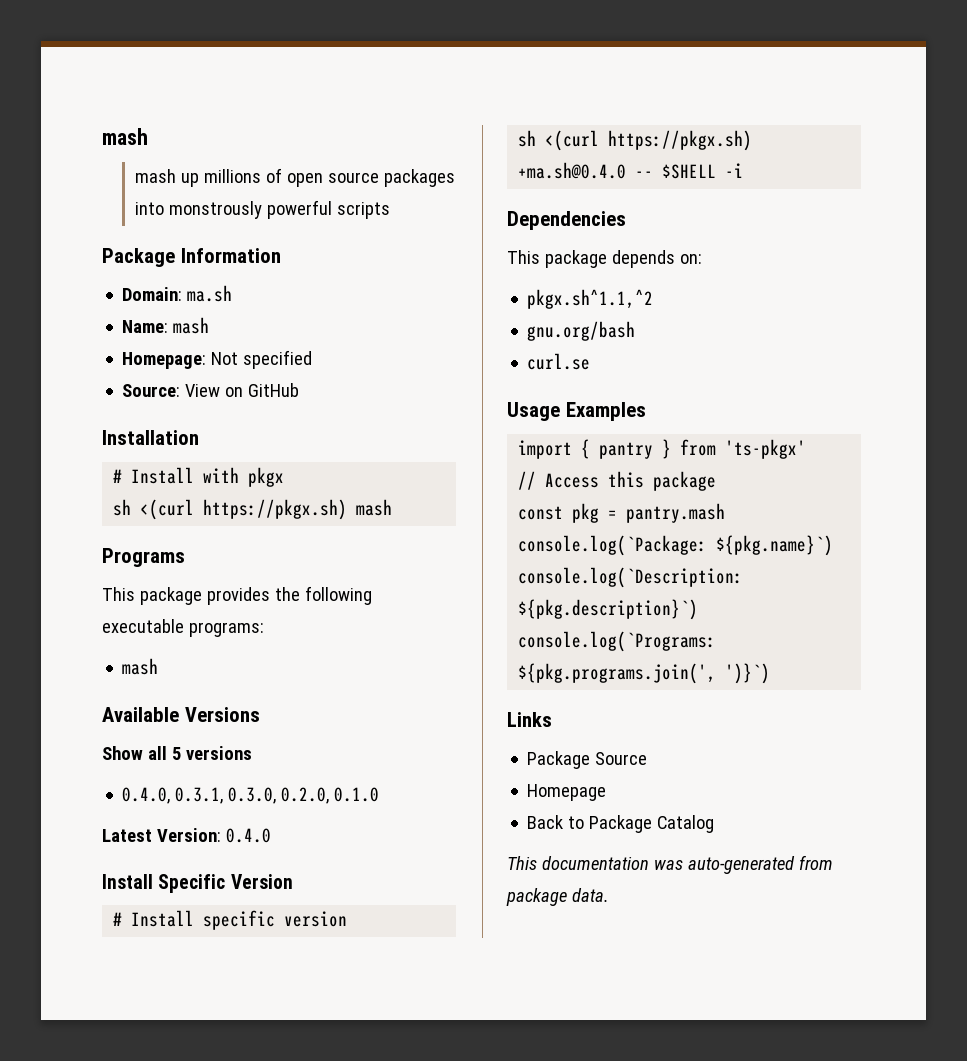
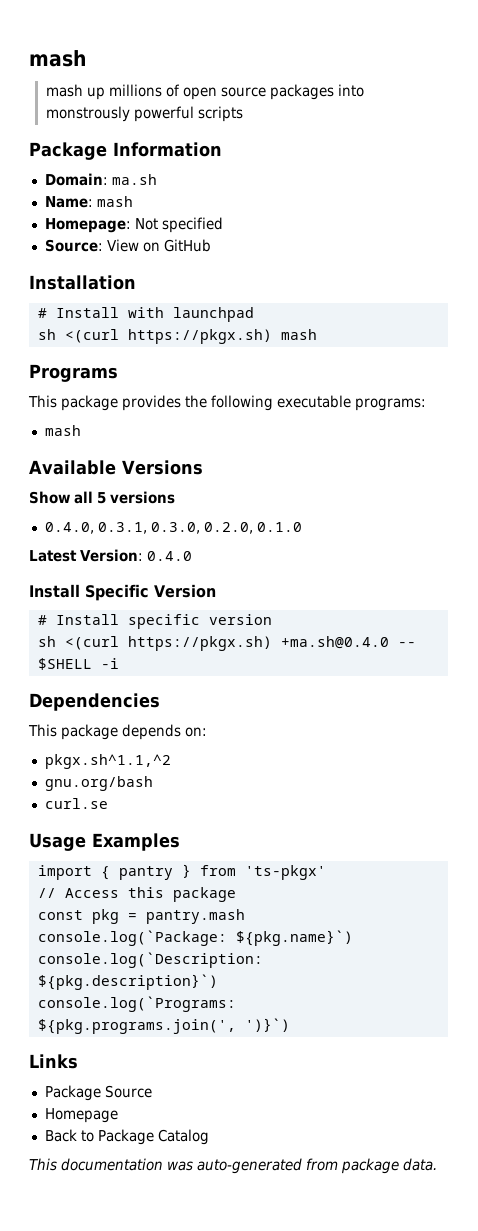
- # Install with pkgx
+ # Install with launchpad

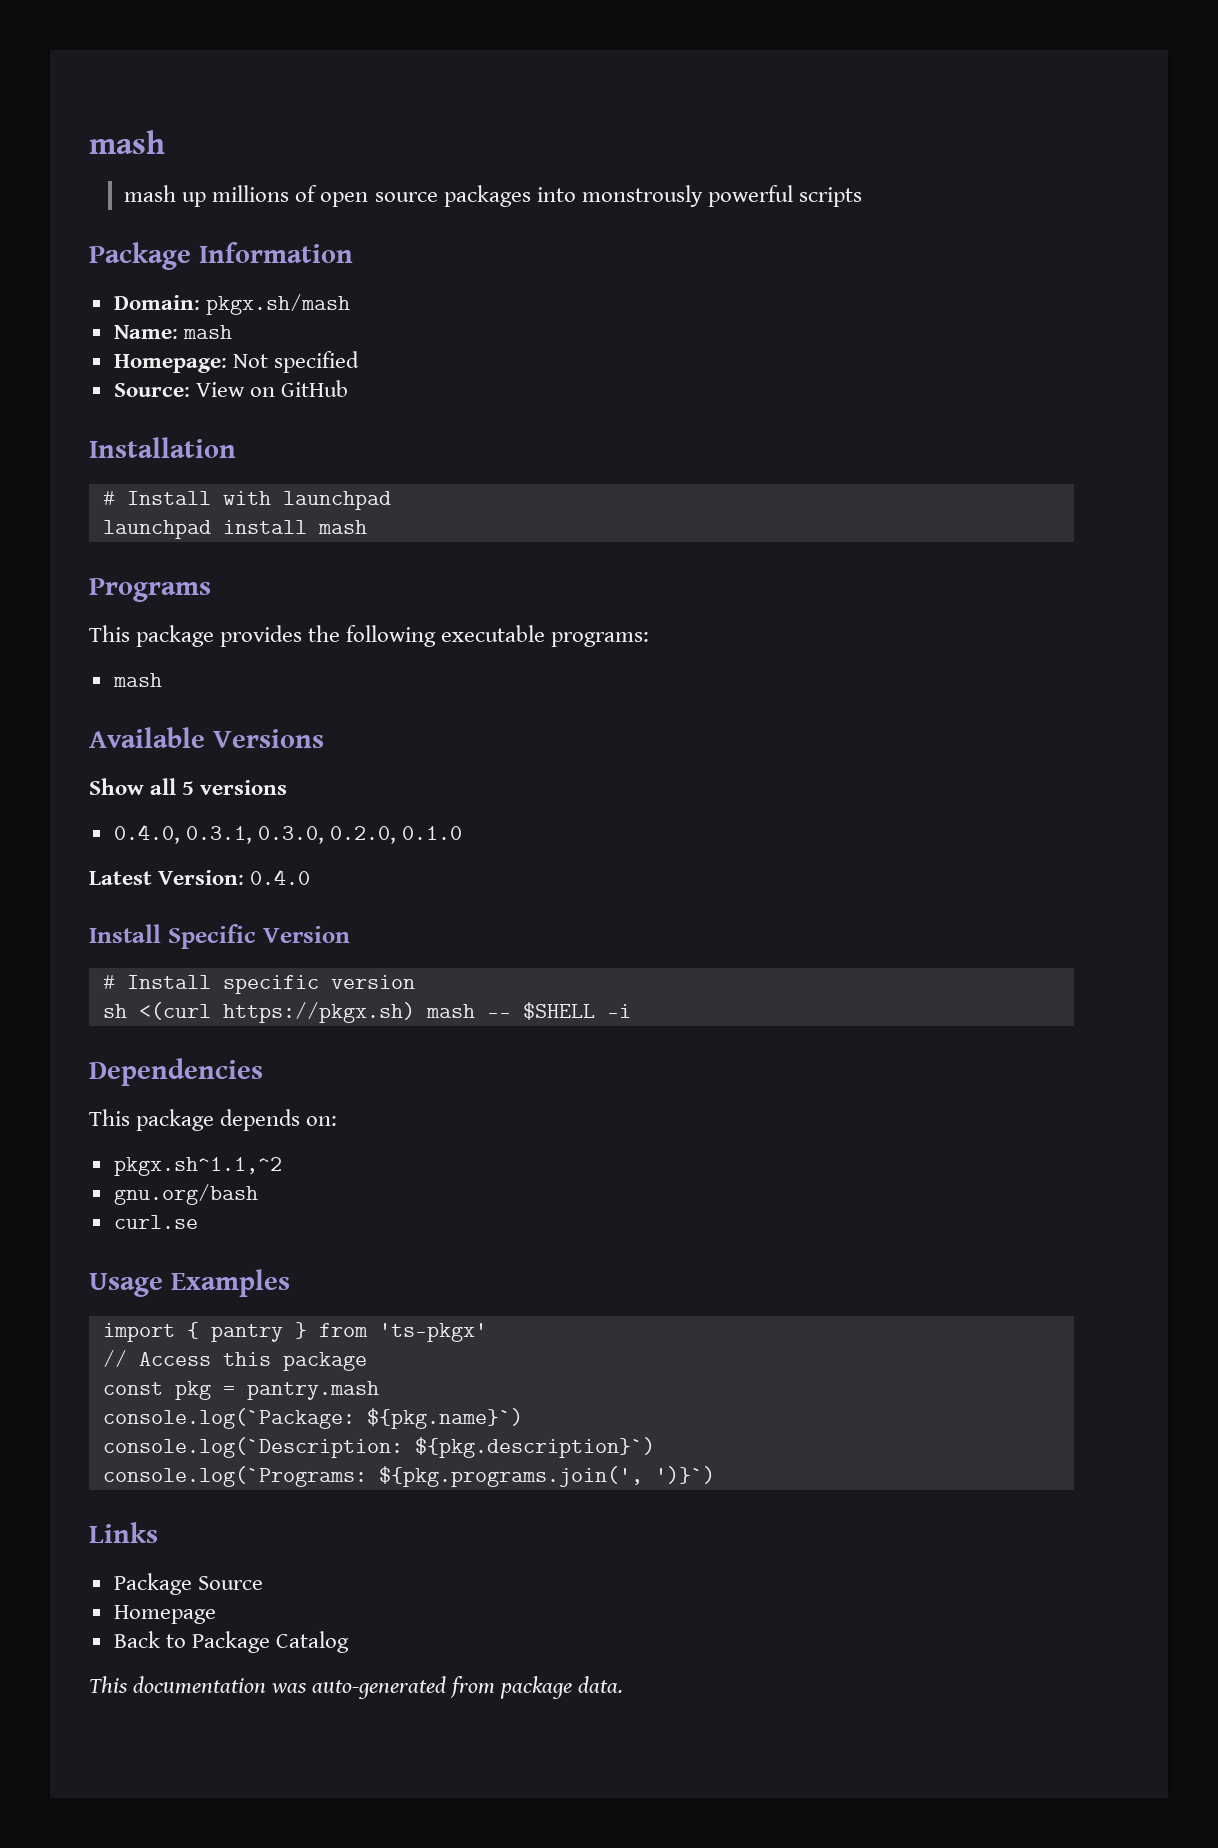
- Domain: ma.sh
+ Domain: pkgx.sh/mash
- sh <(curl https://pkgx.sh) mash
+ launchpad install mash
- sh <(curl https://pkgx.sh) +ma.sh@0.4.0 -- $SHELL -i
+ sh <(curl https://pkgx.sh) mash -- $SHELL -i

